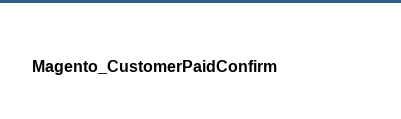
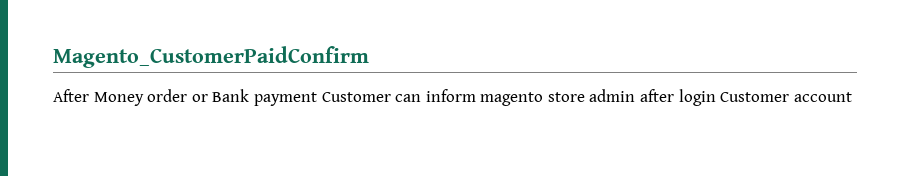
+ After Money order or Bank payment Customer can inform magento store admin after login Customer account

